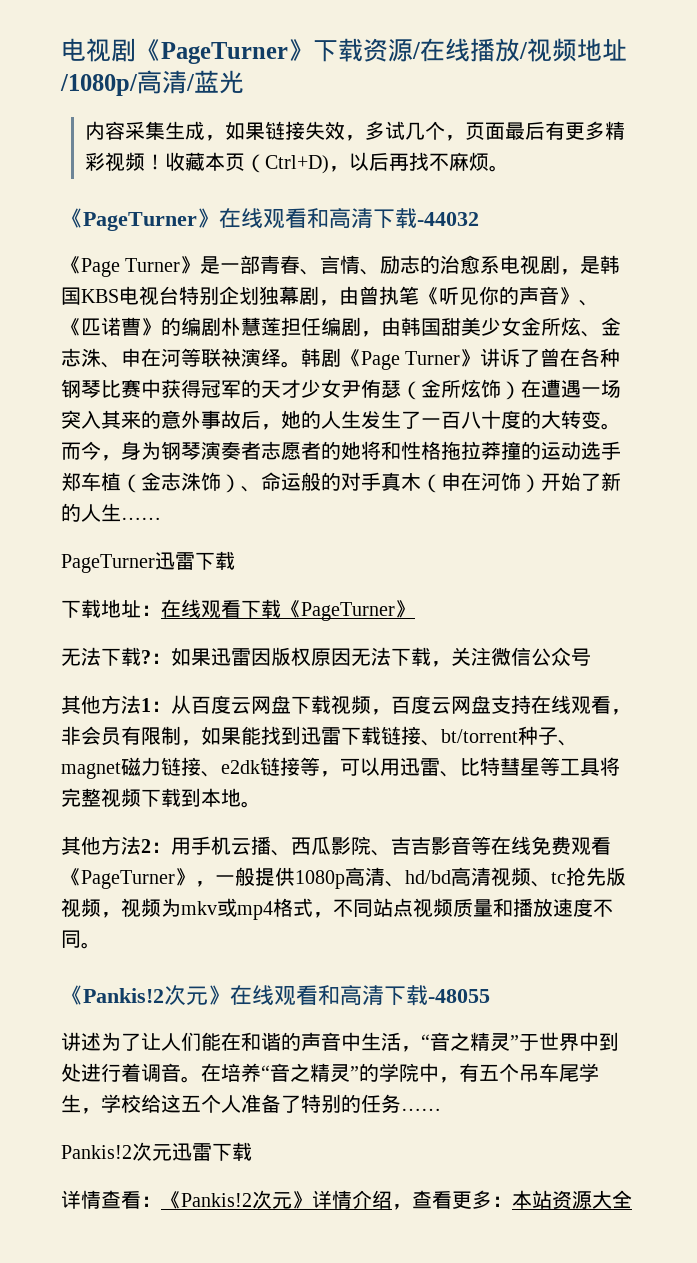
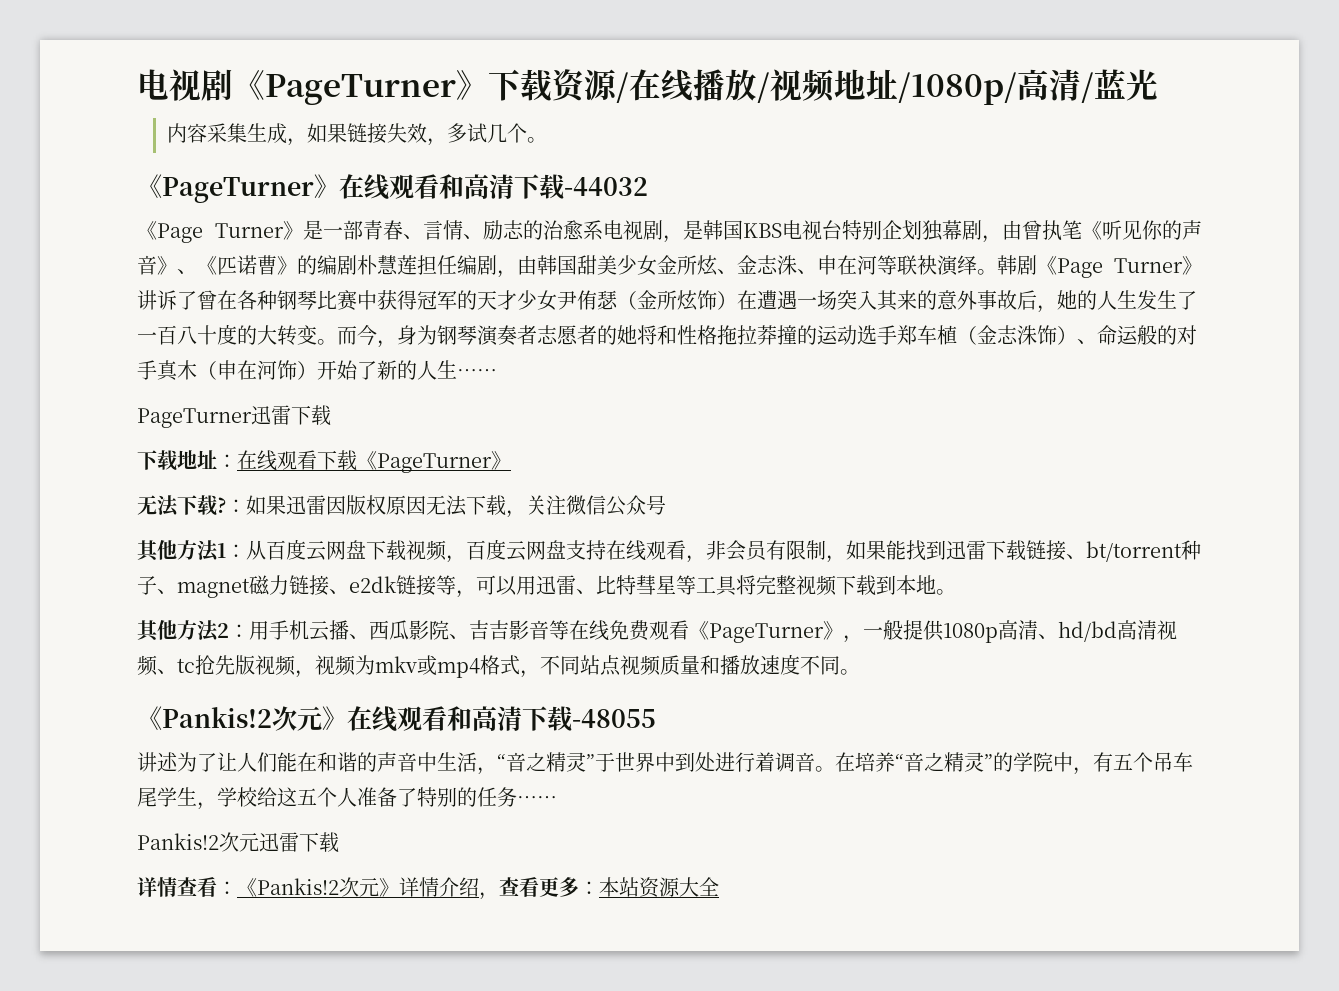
- 内容采集生成，如果链接失效，多试几个，页面最后有更多精彩视频！收藏本页（Ctrl+D)，以后再找不麻烦。
+ 内容采集生成，如果链接失效，多试几个。

